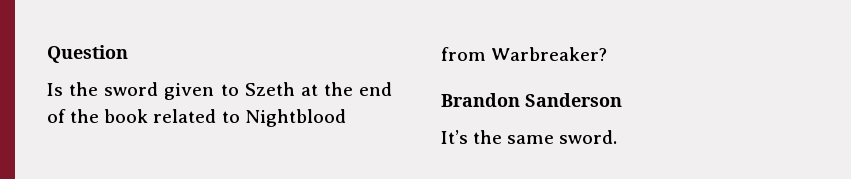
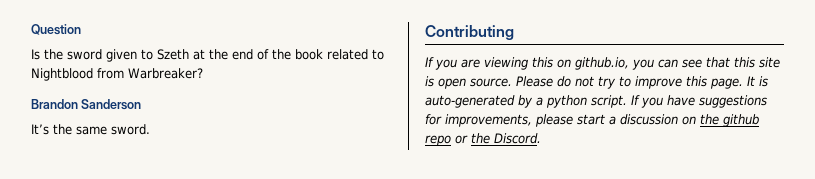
+ Contributing
+ If you are viewing this on github.io, you can see that this site is open source. Please do not try to improve this page. It is auto-generated by a python script. If you have suggestions for improvements, please start a discussion on the github repo or the Discord.

